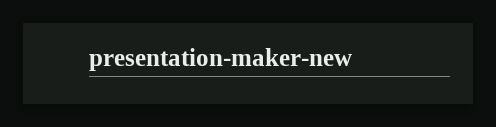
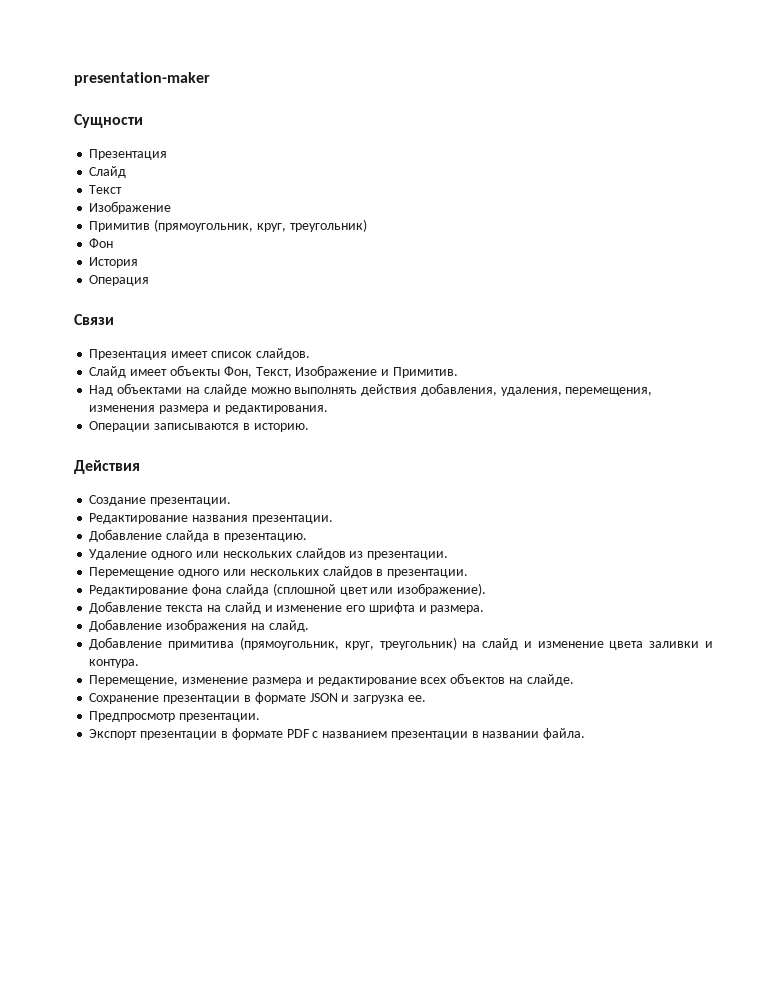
- presentation-maker-new
+ presentation-maker
+ Сущности
+ Презентация
+ Слайд
+ Текст
+ Изображение
+ Примитив (прямоугольник, круг, треугольник)
+ Фон
+ История
+ Операция
+ Связи
+ Презентация имеет список слайдов.
+ Слайд имеет объекты Фон, Текст, Изображение и Примитив.
+ Над объектами на слайде можно выполнять действия добавления, удаления, перемещения, изменения размера и редактирования.
+ Операции записываются в историю.
+ Действия
+ Создание презентации.
+ Редактирование названия презентации.
+ Добавление слайда в презентацию.
+ Удаление одного или нескольких слайдов из презентации.
+ Перемещение одного или нескольких слайдов в презентации.
+ Редактирование фона слайда (сплошной цвет или изображение).
+ Добавление текста на слайд и изменение его шрифта и размера.
+ Добавление изображения на слайд.
+ Добавление примитива (прямоугольник, круг, треугольник) на слайд и изменение цвета заливки и контура.
+ Перемещение, изменение размера и редактирование всех объектов на слайде.
+ Сохранение презентации в формате JSON и загрузка ее.
+ Предпросмотр презентации.
+ Экспорт презентации в формате PDF с названием презентации в названии файла.

